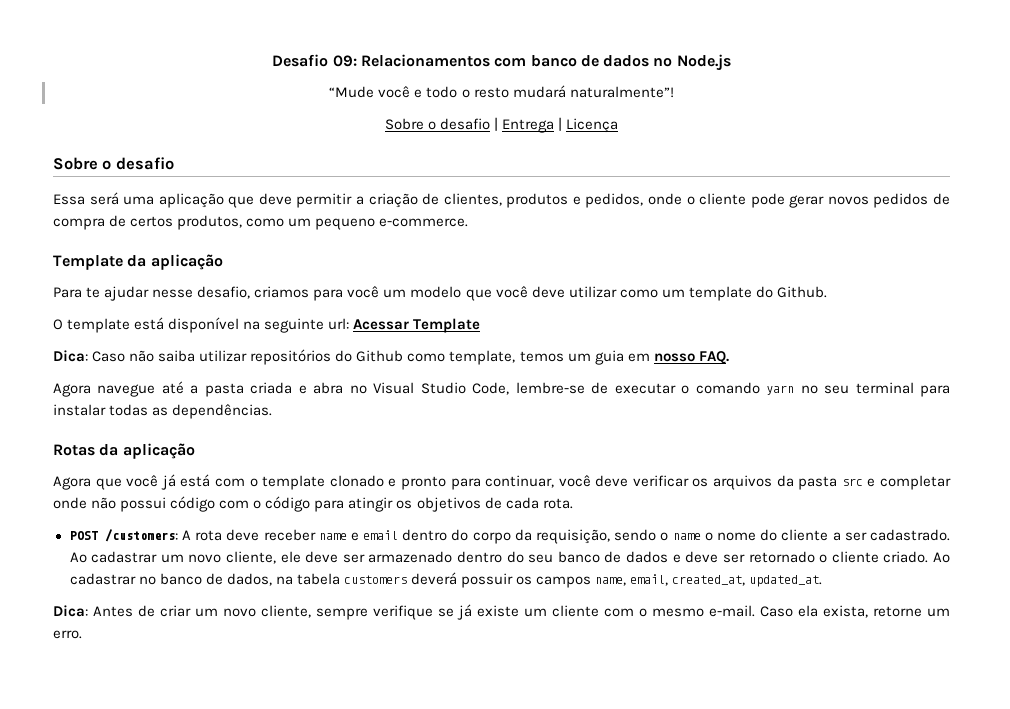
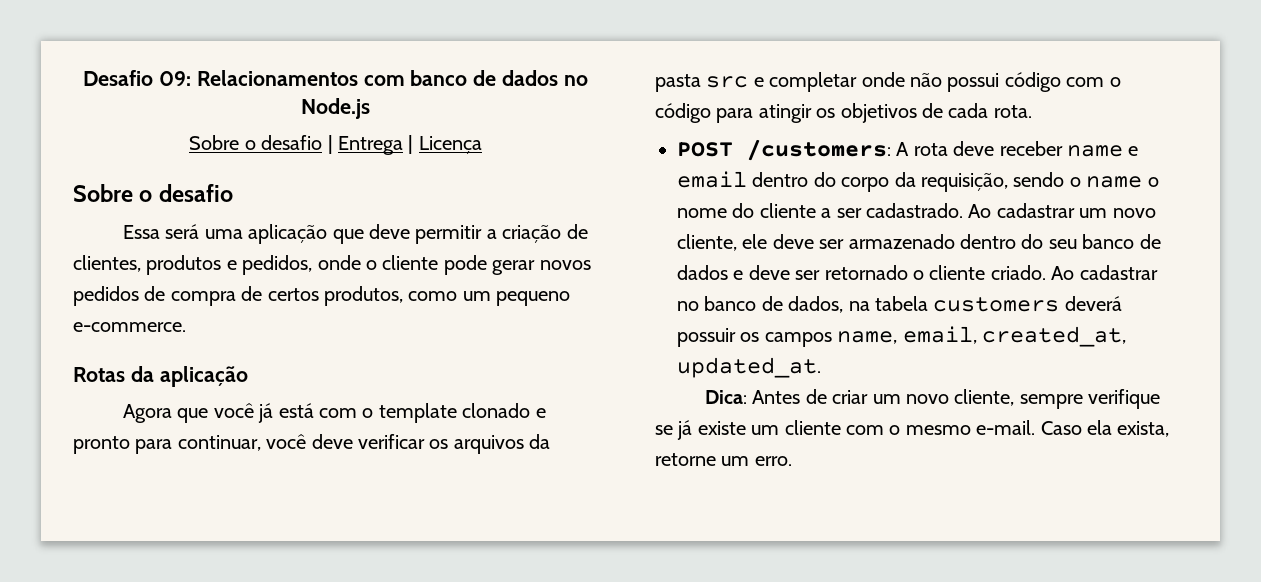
- “Mude você e todo o resto mudará naturalmente”!
- Template da aplicação
- Para te ajudar nesse desafio, criamos para você um modelo que você deve utilizar como um template do Github.
- O template está disponível na seguinte url: Acessar Template
- Dica: Caso não saiba utilizar repositórios do Github como template, temos um guia em nosso FAQ.
- Agora navegue até a pasta criada e abra no Visual Studio Code, lembre-se de executar o comando yarn no seu terminal para instalar todas as dependências.

